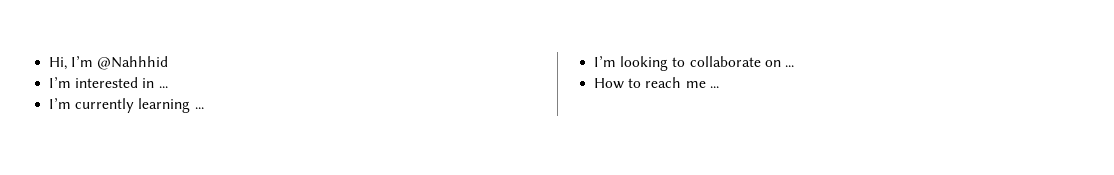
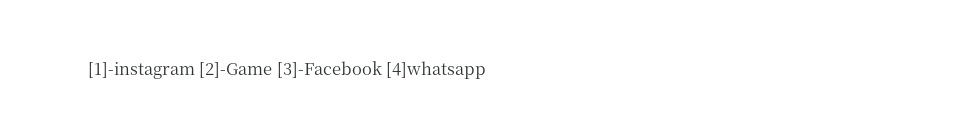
- Hi, I’m @Nahhhid
- I’m interested in ...
- I’m currently learning ...
- I’m looking to collaborate on ...
- How to reach me ...
+ [1]-instagram [2]-Game [3]-Facebook [4]whatsapp

